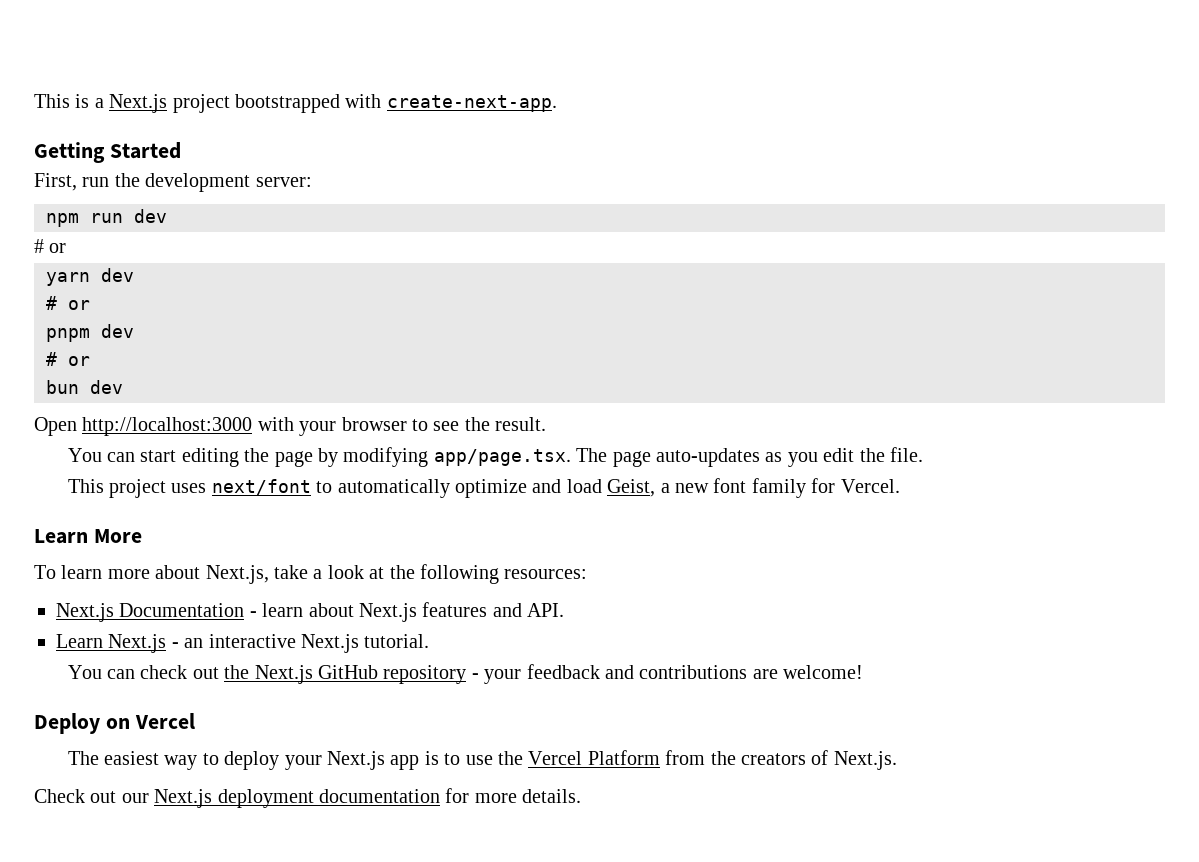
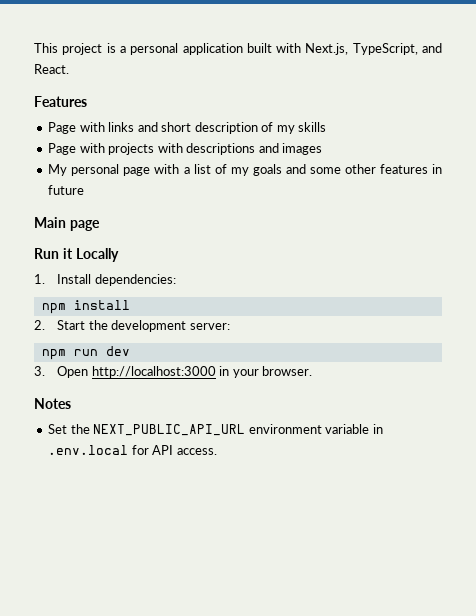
- This is a Next.js project bootstrapped with create-next-app.
- Getting Started
- First, run the development server:
+ This project is a personal application built with Next.js, TypeScript, and React.
+ Features
+ Page with links and short description of my skills
+ Page with projects with descriptions and images
+ My personal page with a list of my goals and some other features in future
+ Main page
+ Run it Locally
+ 1. Install dependencies:
+ npm install
+ 2. Start the development server:
  npm run dev
- # or
- yarn dev
- # or
- pnpm dev
- # or
- bun dev
- Open http://localhost:3000 with your browser to see the result.
- You can start editing the page by modifying app/page.tsx. The page auto-updates as you edit the file.
- This project uses next/font to automatically optimize and load Geist, a new font family for Vercel.
- Learn More
- To learn more about Next.js, take a look at the following resources:
- Next.js Documentation - learn about Next.js features and API.
- Learn Next.js - an interactive Next.js tutorial.
- You can check out the Next.js GitHub repository - your feedback and contributions are welcome!
- Deploy on Vercel
- The easiest way to deploy your Next.js app is to use the Vercel Platform from the creators of Next.js.
- Check out our Next.js deployment documentation for more details.
+ 3. Open http://localhost:3000 in your browser.
+ Notes
+ Set the NEXT_PUBLIC_API_URL environment variable in .env.local for API access.

